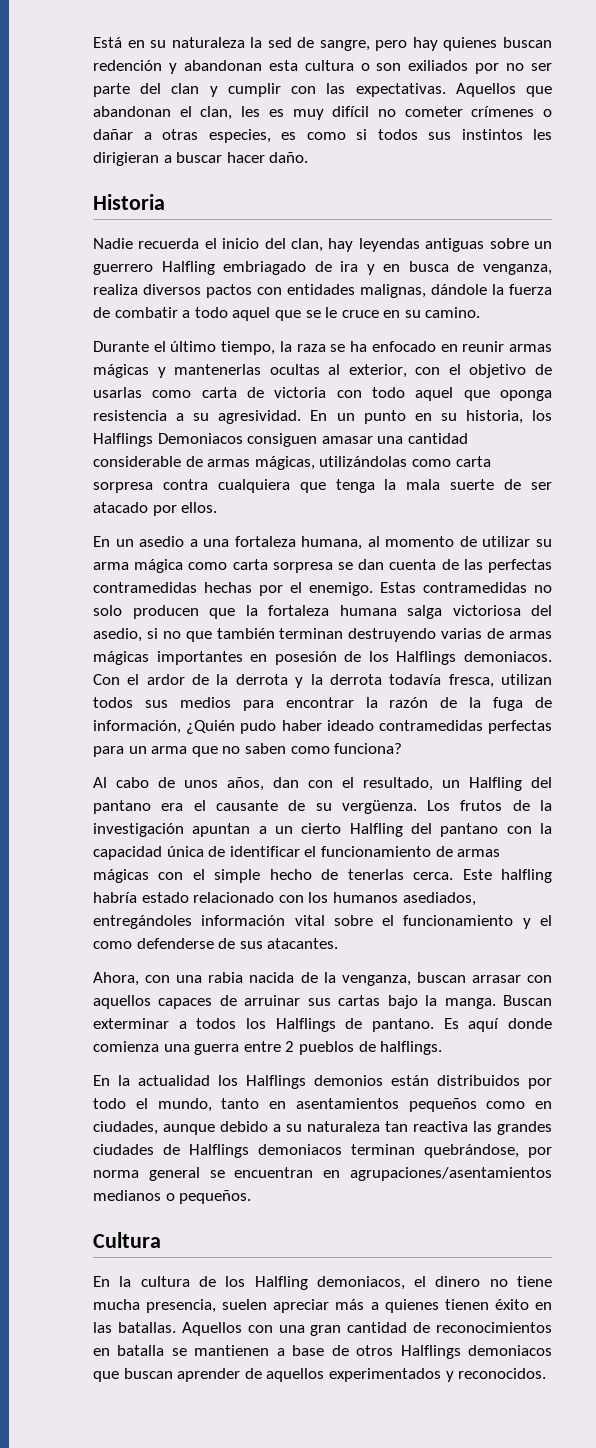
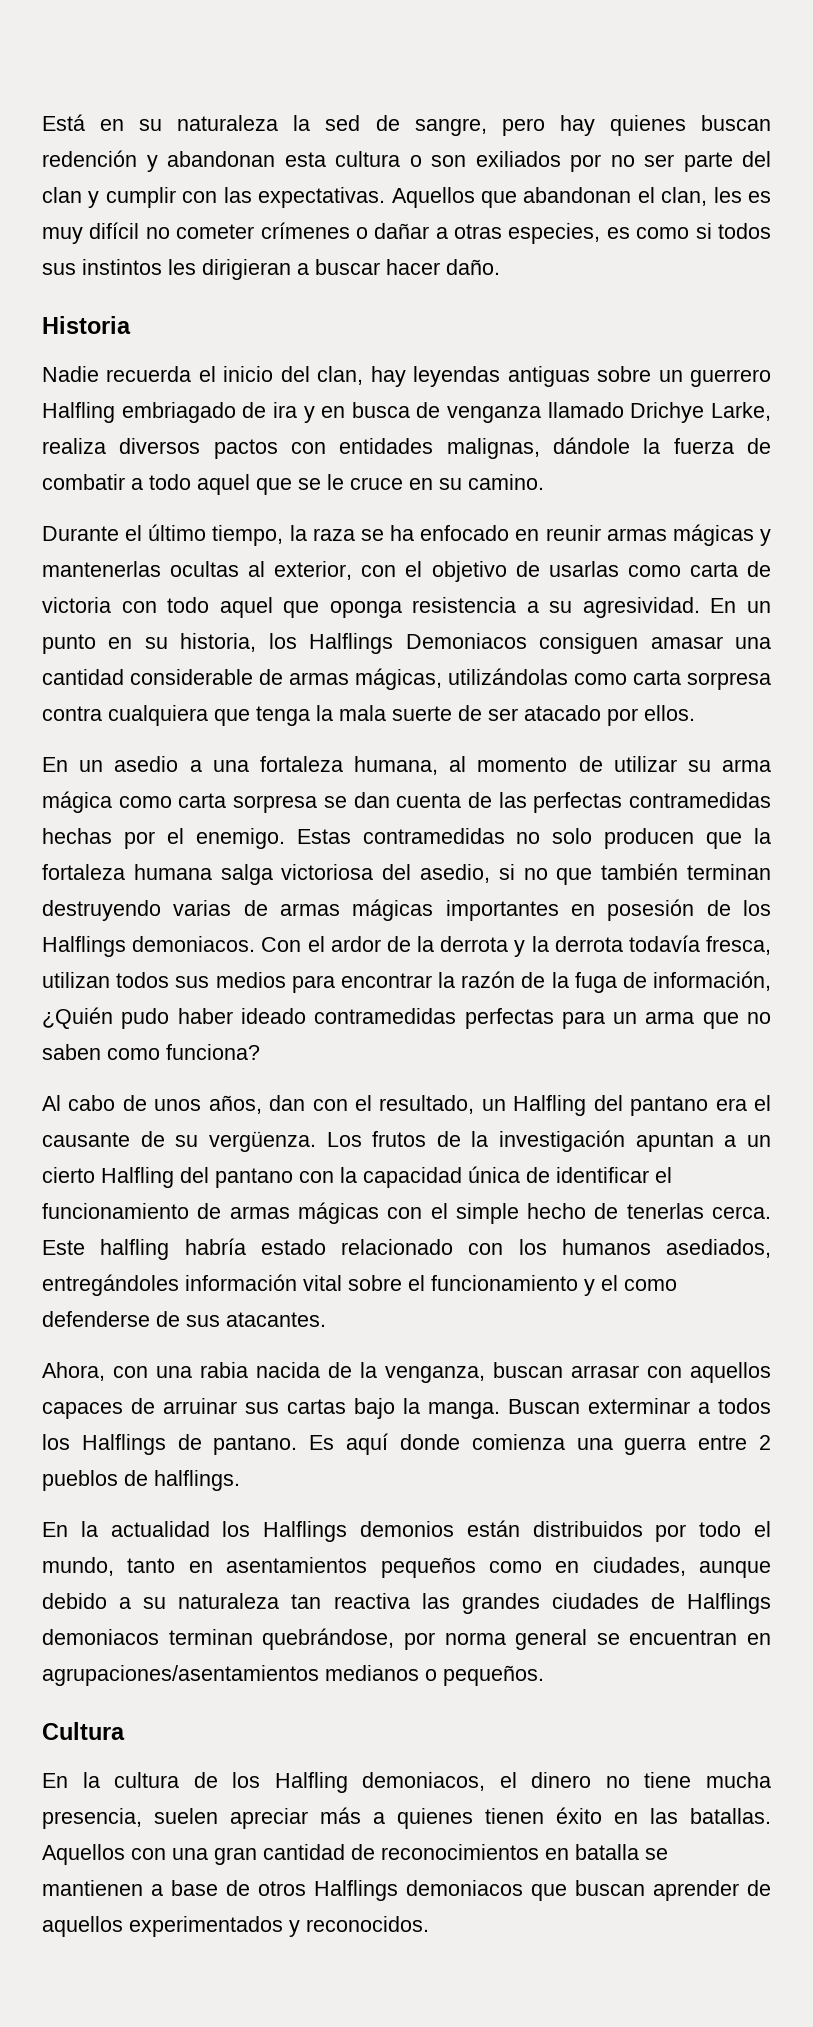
- Nadie recuerda el inicio del clan, hay leyendas antiguas sobre un guerrero Halfling embriagado de ira y en busca de venganza, realiza diversos pactos con entidades malignas, dándole la fuerza de combatir a todo aquel que se le cruce en su camino.
+ Nadie recuerda el inicio del clan, hay leyendas antiguas sobre un guerrero Halfling embriagado de ira y en busca de venganza llamado Drichye Larke, realiza diversos pactos con entidades malignas, dándole la fuerza de combatir a todo aquel que se le cruce en su camino.

